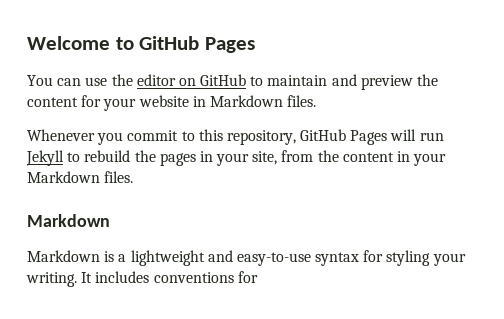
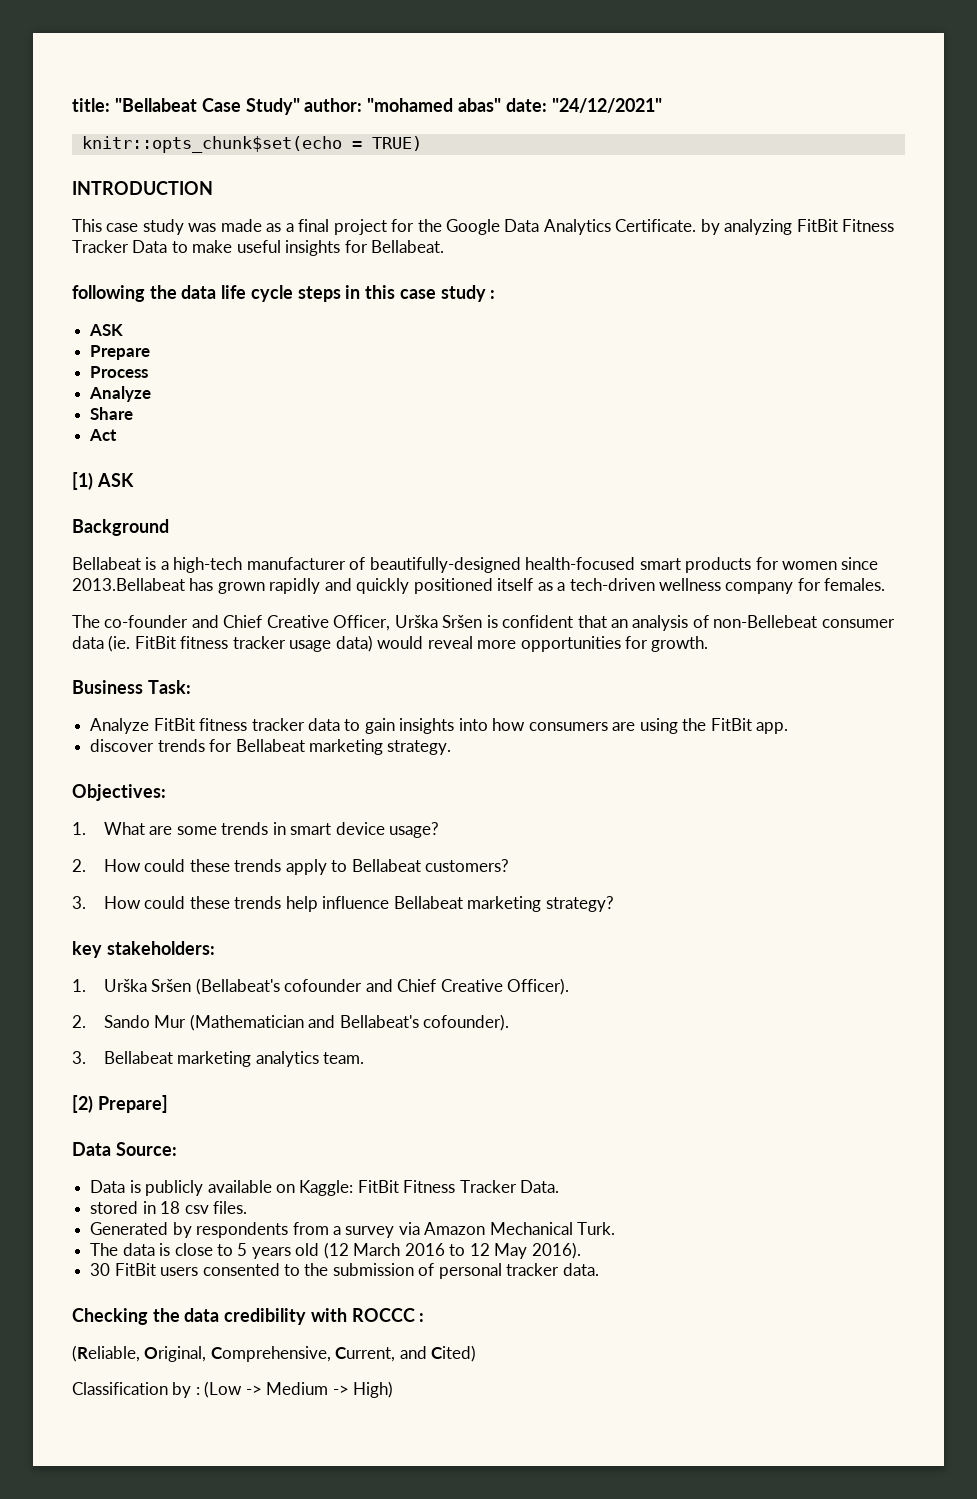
- Welcome to GitHub Pages
- You can use the editor on GitHub to maintain and preview the content for your website in Markdown files.
- Whenever you commit to this repository, GitHub Pages will run Jekyll to rebuild the pages in your site, from the content in your Markdown files.
- Markdown
- Markdown is a lightweight and easy-to-use syntax for styling your writing. It includes conventions for
+ title: "Bellabeat Case Study" author: "mohamed abas" date: "24/12/2021"
+ knitr::opts_chunk$set(echo = TRUE)
+ INTRODUCTION
+ This case study was made as a final project for the Google Data Analytics Certificate. by analyzing FitBit Fitness Tracker Data to make useful insights for Bellabeat.
+ following the data life cycle steps in this case study :
+ ASK
+ Prepare
+ Process
+ Analyze
+ Share
+ Act
+ [1) ASK
+ Background
+ Bellabeat is a high-tech manufacturer of beautifully-designed health-focused smart products for women since 2013.Bellabeat has grown rapidly and quickly positioned itself as a tech-driven wellness company for females.
+ The co-founder and Chief Creative Officer, Urška Sršen is confident that an analysis of non-Bellebeat consumer data (ie. FitBit fitness tracker usage data) would reveal more opportunities for growth.
+ Business Task:
+ Analyze FitBit fitness tracker data to gain insights into how consumers are using the FitBit app.
+ discover trends for Bellabeat marketing strategy.
+ Objectives:
+ 1. What are some trends in smart device usage?
+ 2. How could these trends apply to Bellabeat customers?
+ 3. How could these trends help influence Bellabeat marketing strategy?
+ key stakeholders:
+ 1. Urška Sršen (Bellabeat's cofounder and Chief Creative Officer).
+ 2. Sando Mur (Mathematician and Bellabeat's cofounder).
+ 3. Bellabeat marketing analytics team.
+ [2) Prepare]
+ Data Source:
+ Data is publicly available on Kaggle: FitBit Fitness Tracker Data.
+ stored in 18 csv files.
+ Generated by respondents from a survey via Amazon Mechanical Turk.
+ The data is close to 5 years old (12 March 2016 to 12 May 2016).
+ 30 FitBit users consented to the submission of personal tracker data.
+ Checking the data credibility with ROCCC :
+ (Reliable, Original, Comprehensive, Current, and Cited)
+ Classification by : (Low -> Medium -> High)

